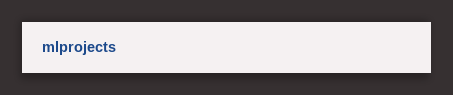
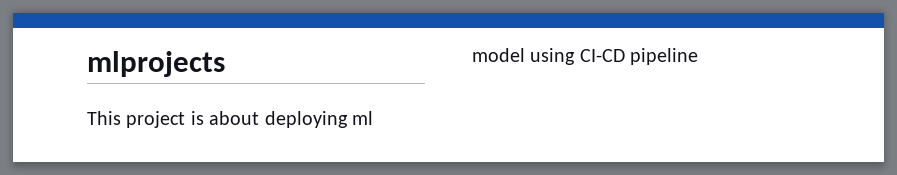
+ This project is about deploying ml model using CI-CD pipeline

